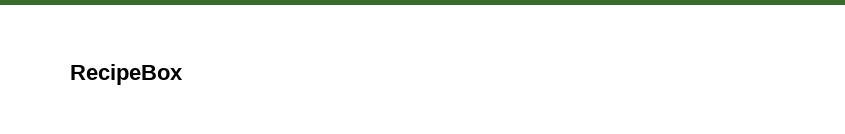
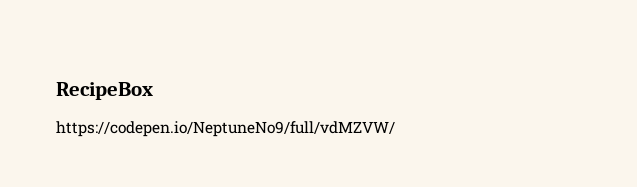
+ https://codepen.io/NeptuneNo9/full/vdMZVW/

